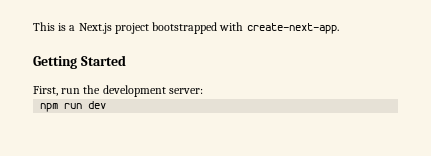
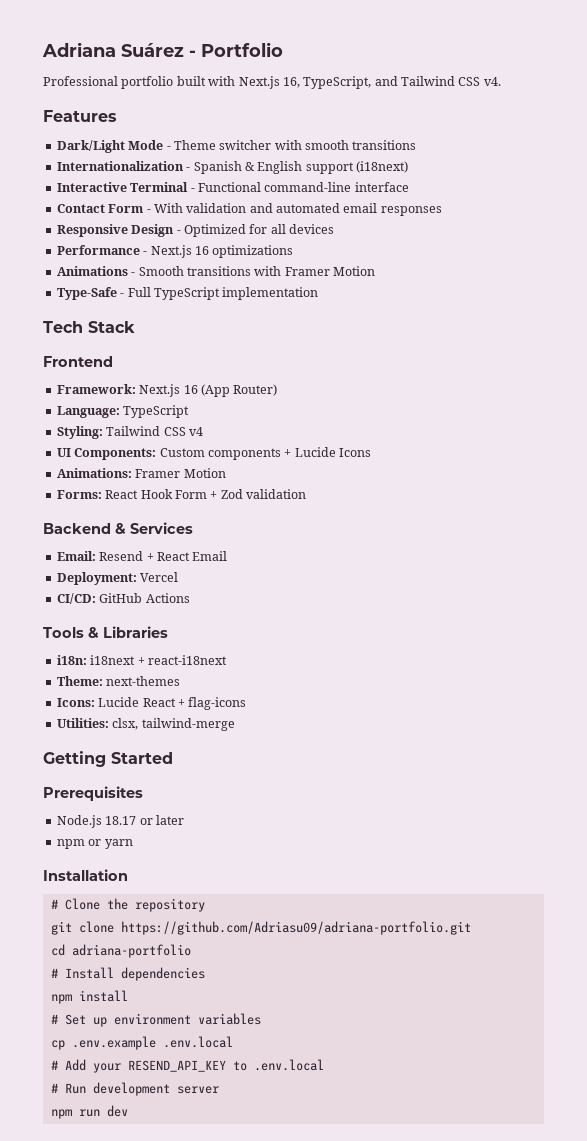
- This is a Next.js project bootstrapped with create-next-app.
+ Adriana Suárez - Portfolio
+ Professional portfolio built with Next.js 16, TypeScript, and Tailwind CSS v4.
+ Features
+ Dark/Light Mode - Theme switcher with smooth transitions
+ Internationalization - Spanish & English support (i18next)
+ Interactive Terminal - Functional command-line interface
+ Contact Form - With validation and automated email responses
+ Responsive Design - Optimized for all devices
+ Performance - Next.js 16 optimizations
+ Animations - Smooth transitions with Framer Motion
+ Type-Safe - Full TypeScript implementation
+ Tech Stack
+ Frontend
+ Framework: Next.js 16 (App Router)
+ Language: TypeScript
+ Styling: Tailwind CSS v4
+ UI Components: Custom components + Lucide Icons
+ Animations: Framer Motion
+ Forms: React Hook Form + Zod validation
+ Backend & Services
+ Email: Resend + React Email
+ Deployment: Vercel
+ CI/CD: GitHub Actions
+ Tools & Libraries
+ i18n: i18next + react-i18next
+ Theme: next-themes
+ Icons: Lucide React + flag-icons
+ Utilities: clsx, tailwind-merge
  Getting Started
- First, run the development server:
+ Prerequisites
+ Node.js 18.17 or later
+ npm or yarn
+ Installation
+ # Clone the repository
+ git clone https://github.com/Adriasu09/adriana-portfolio.git
+ cd adriana-portfolio
+ # Install dependencies
+ npm install
+ # Set up environment variables
+ cp .env.example .env.local
+ # Add your RESEND_API_KEY to .env.local
+ # Run development server

